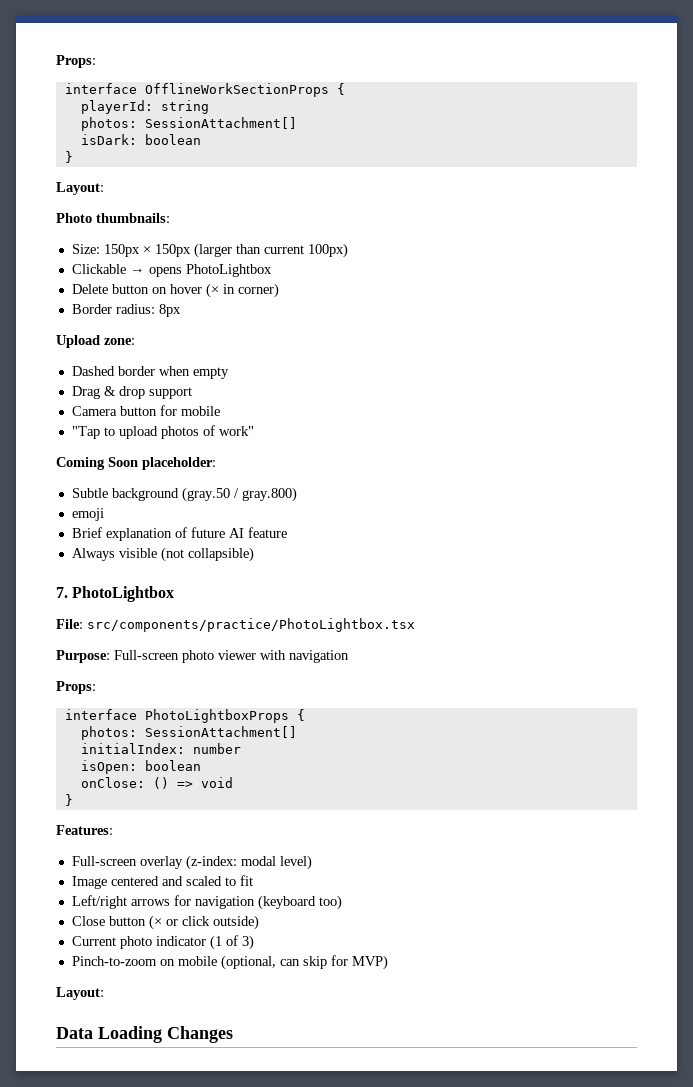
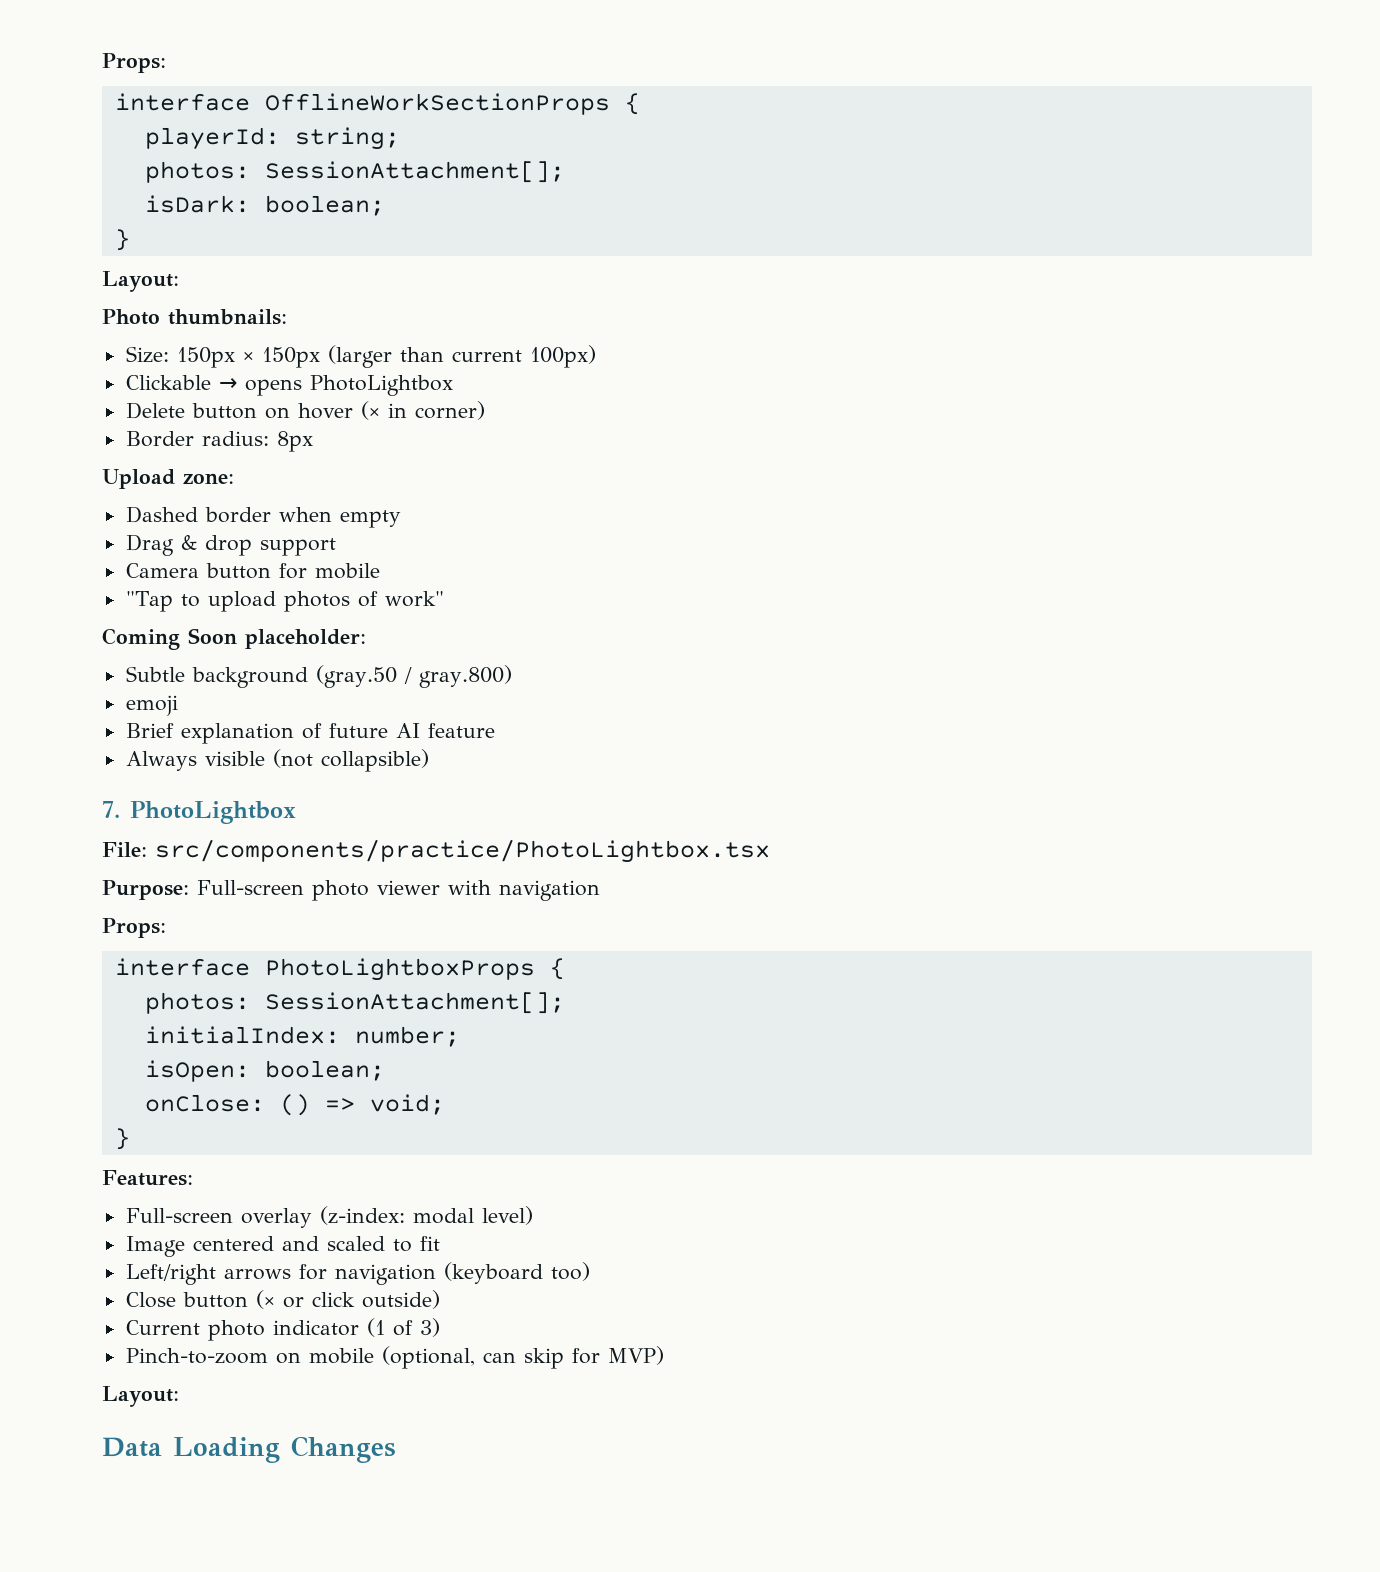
- playerId: string
- photos: SessionAttachment[]
+ playerId: string;
+ photos: SessionAttachment[];
- isDark: boolean
+ isDark: boolean;
  interface PhotoLightboxProps {
- photos: SessionAttachment[]
+ photos: SessionAttachment[];
- initialIndex: number
+ initialIndex: number;
- isOpen: boolean
+ isOpen: boolean;
- onClose: () => void
+ onClose: () => void;

